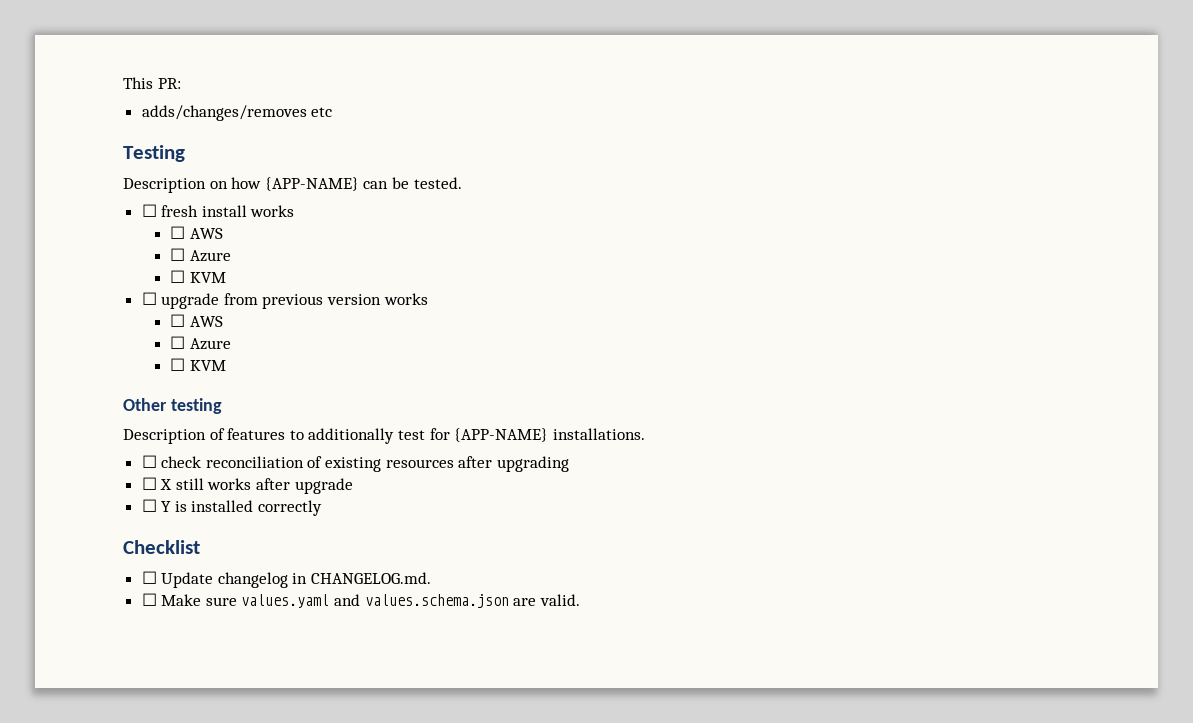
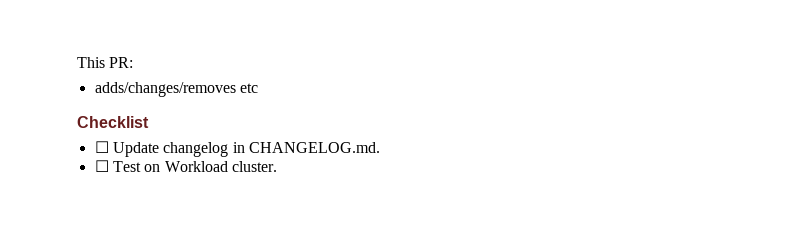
- Testing
- Description on how {APP-NAME} can be tested.
- ☐ fresh install works
- ☐ AWS
- ☐ Azure
- ☐ KVM
- ☐ upgrade from previous version works
- ☐ AWS
- ☐ Azure
- ☐ KVM
- Other testing
- Description of features to additionally test for {APP-NAME} installations.
- ☐ check reconciliation of existing resources after upgrading
- ☐ X still works after upgrade
- ☐ Y is installed correctly
- ☐ Make sure values.yaml and values.schema.json are valid.
+ ☐ Test on Workload cluster.

